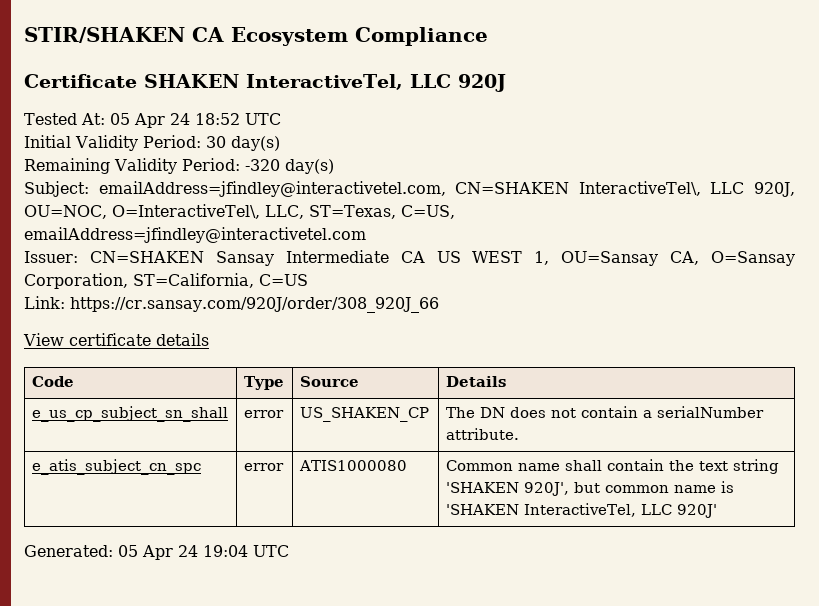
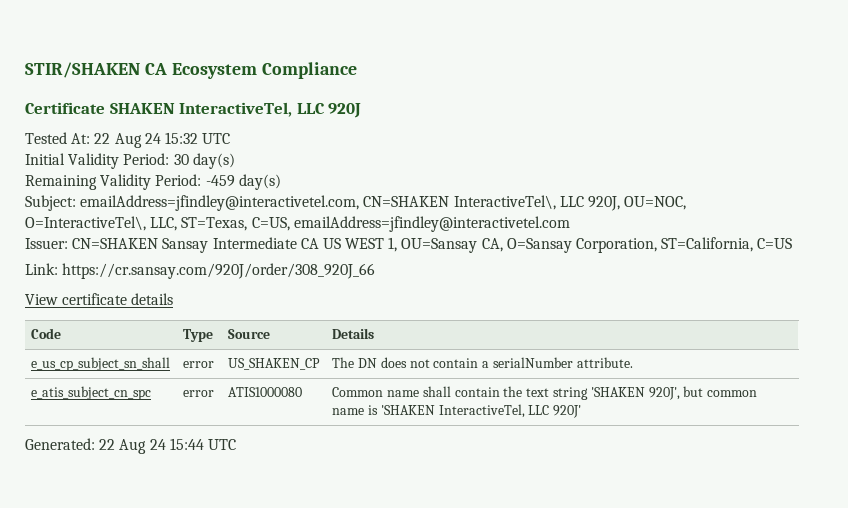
- Tested At: 05 Apr 24 18:52 UTC
+ Tested At: 22 Aug 24 15:32 UTC
- Remaining Validity Period: -320 day(s)
+ Remaining Validity Period: -459 day(s)
- Generated: 05 Apr 24 19:04 UTC
+ Generated: 22 Aug 24 15:44 UTC

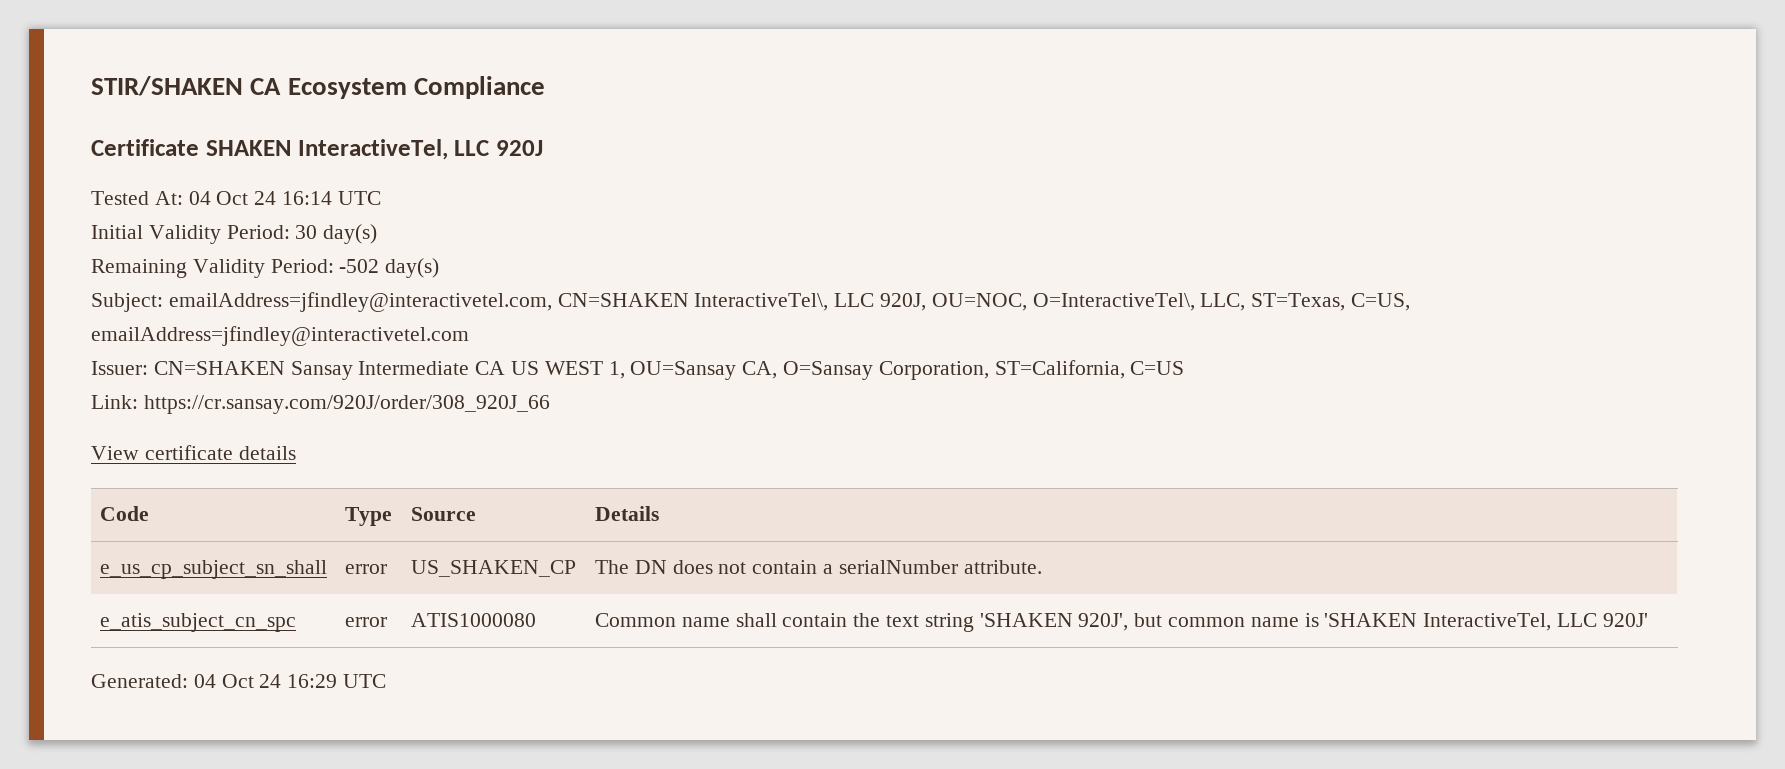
- Tested At: 22 Aug 24 15:32 UTC
+ Tested At: 04 Oct 24 16:14 UTC
- Remaining Validity Period: -459 day(s)
+ Remaining Validity Period: -502 day(s)
- Generated: 22 Aug 24 15:44 UTC
+ Generated: 04 Oct 24 16:29 UTC

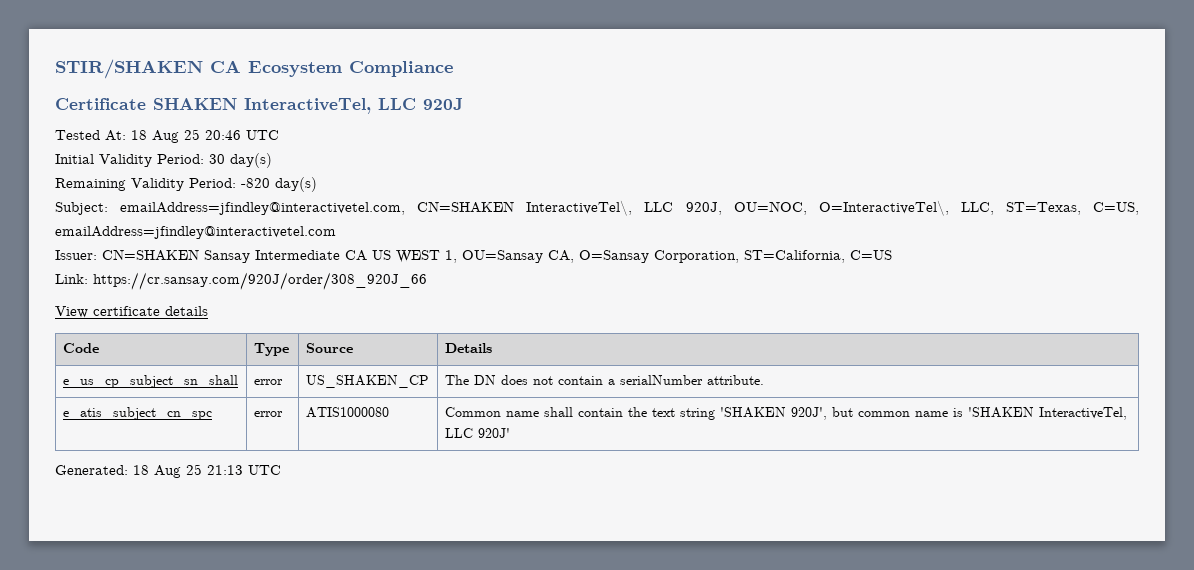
- Tested At: 04 Oct 24 16:14 UTC
+ Tested At: 18 Aug 25 20:46 UTC
- Remaining Validity Period: -502 day(s)
+ Remaining Validity Period: -820 day(s)
- Generated: 04 Oct 24 16:29 UTC
+ Generated: 18 Aug 25 21:13 UTC

